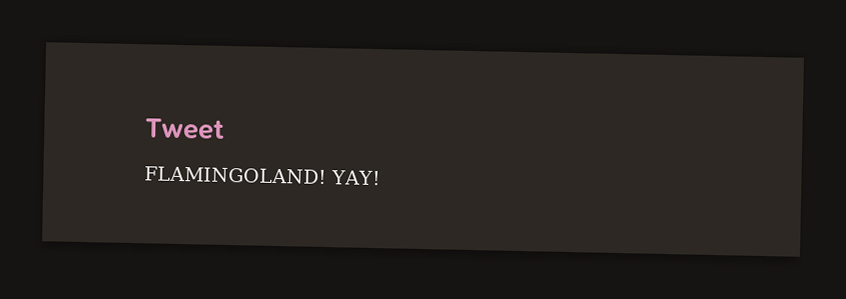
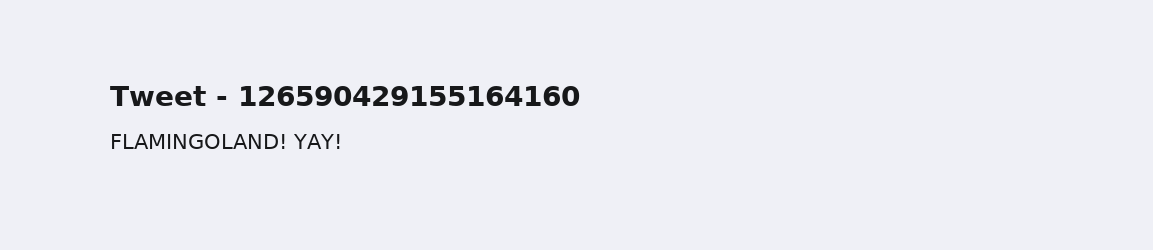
- Tweet
+ Tweet - 126590429155164160

